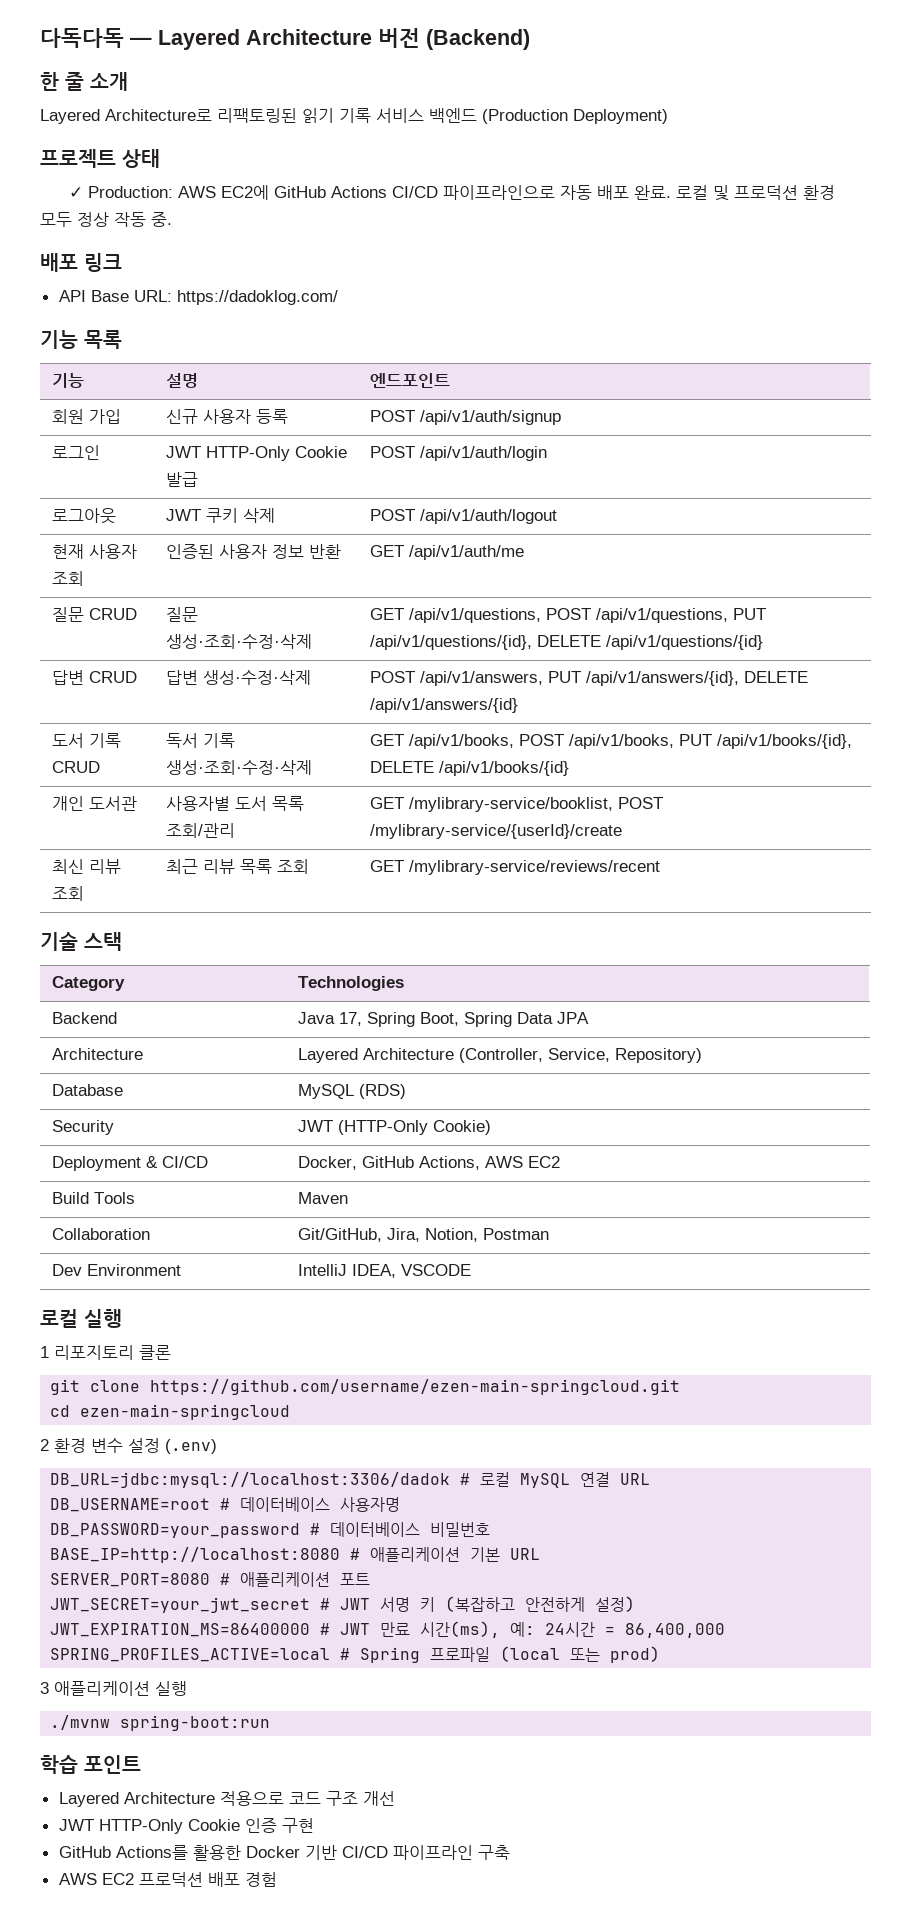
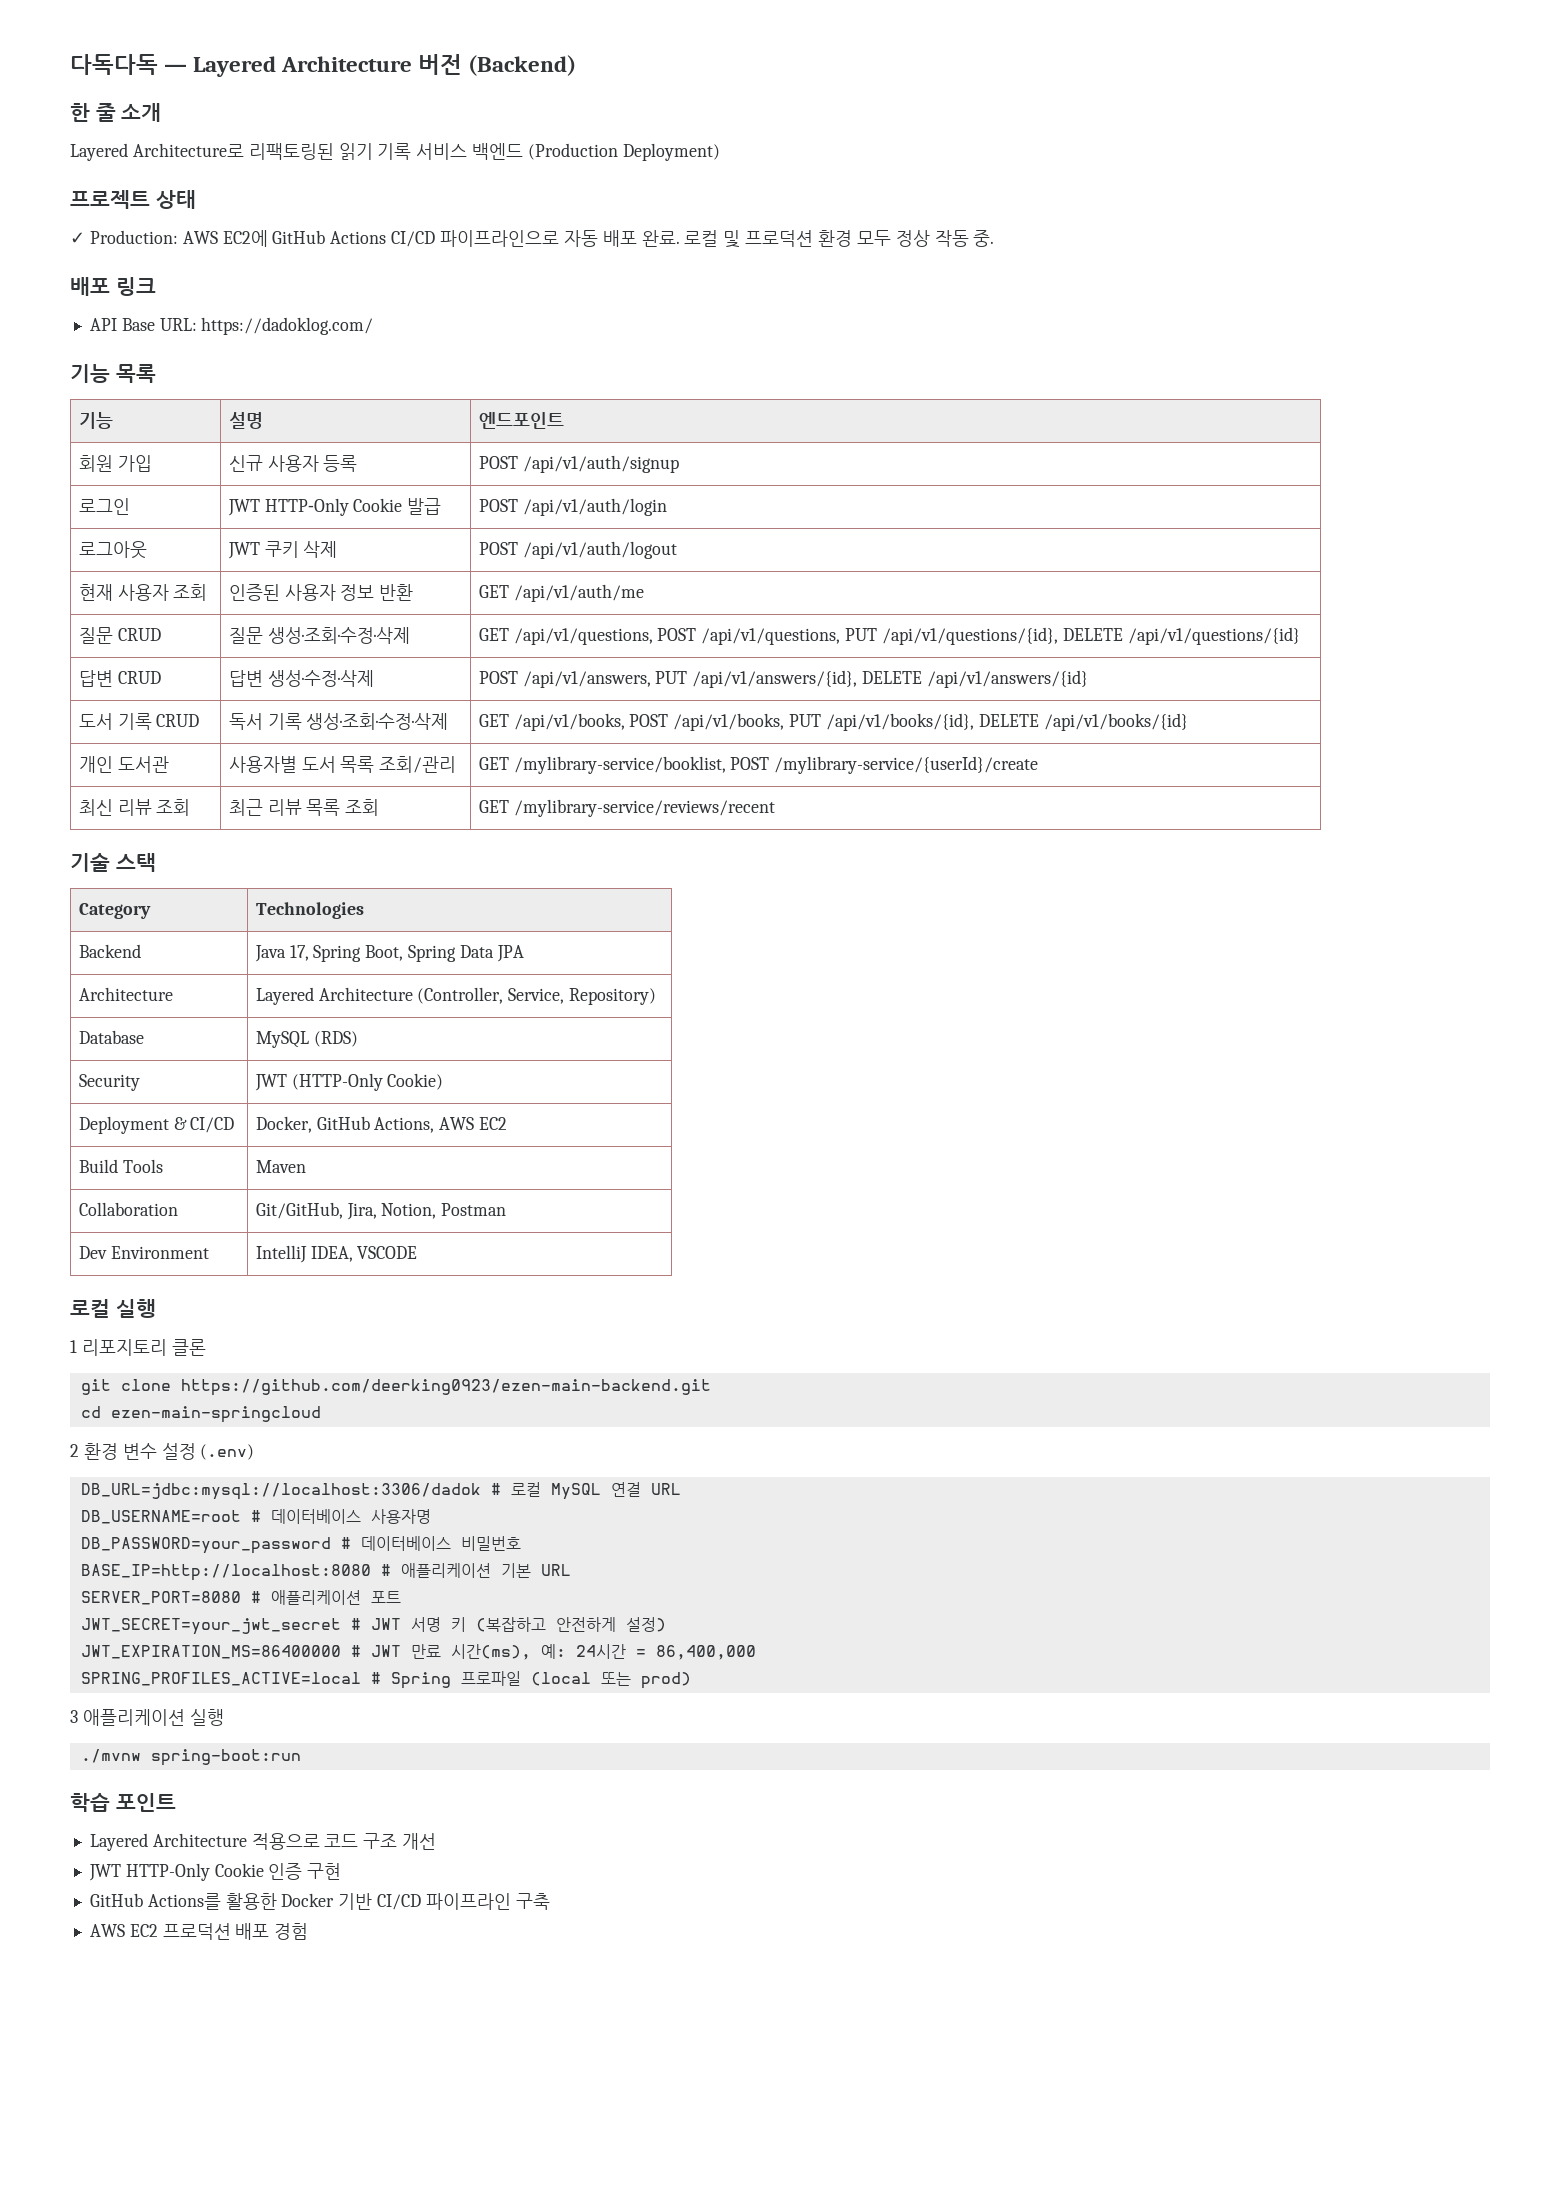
- git clone https://github.com/username/ezen-main-springcloud.git
+ git clone https://github.com/deerking0923/ezen-main-backend.git

